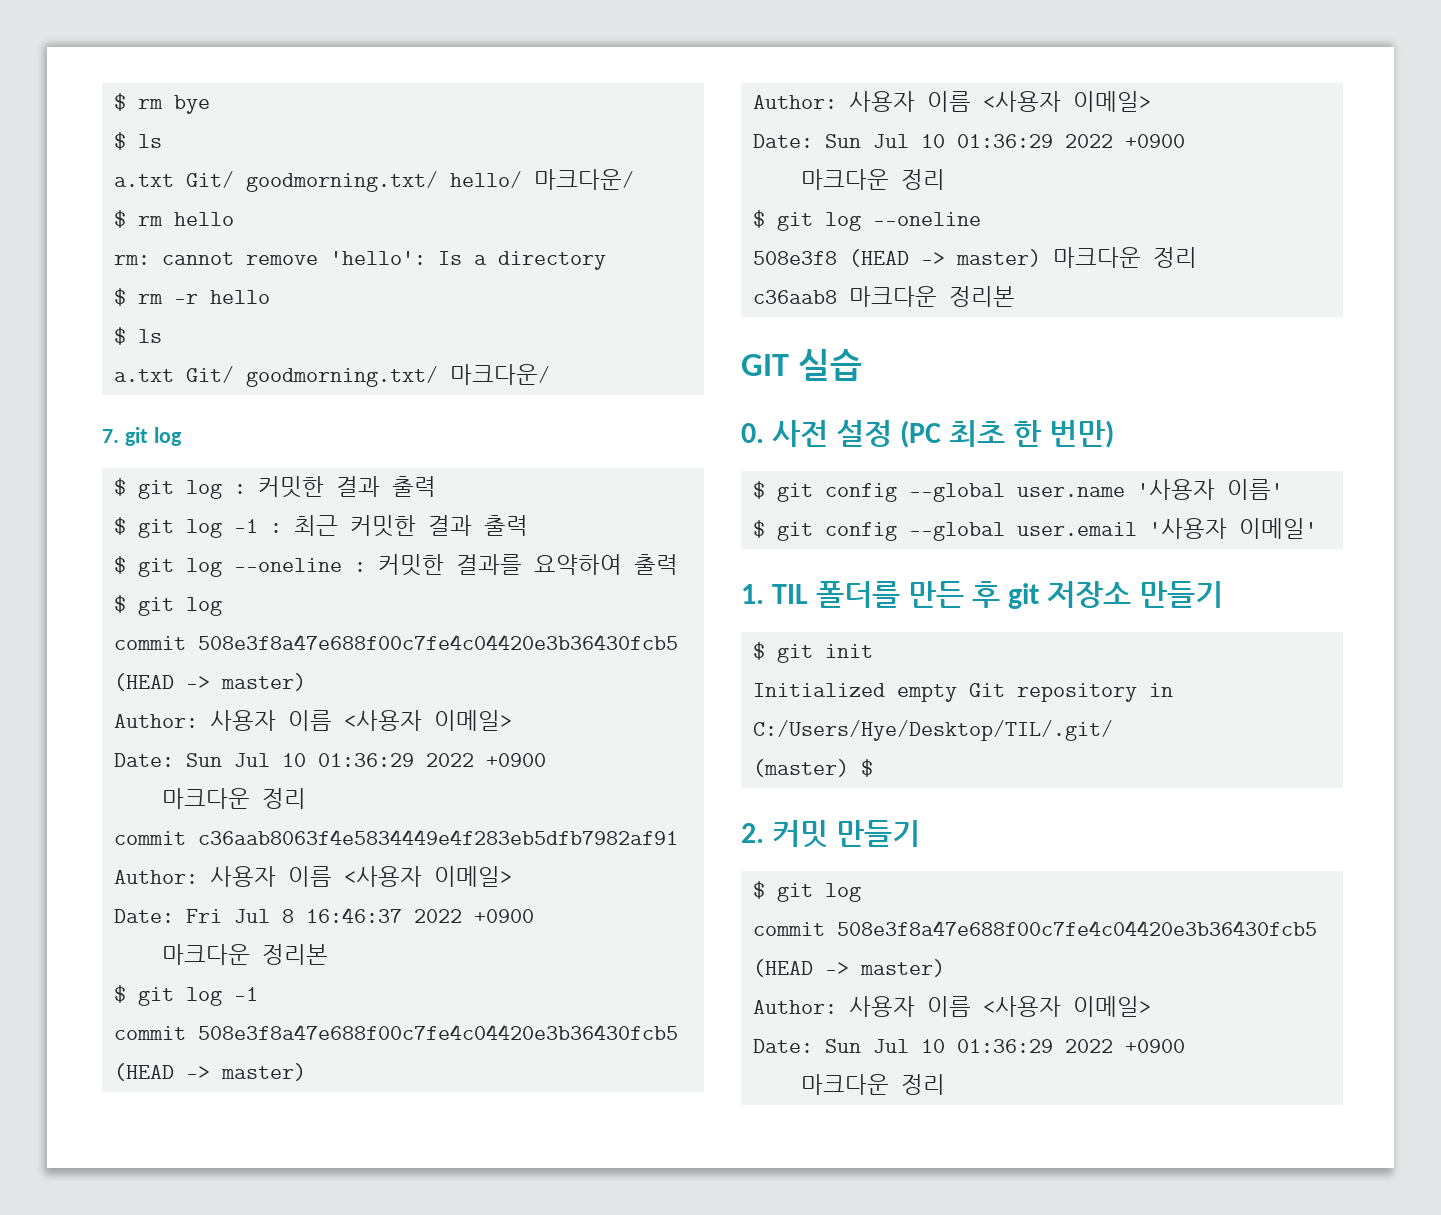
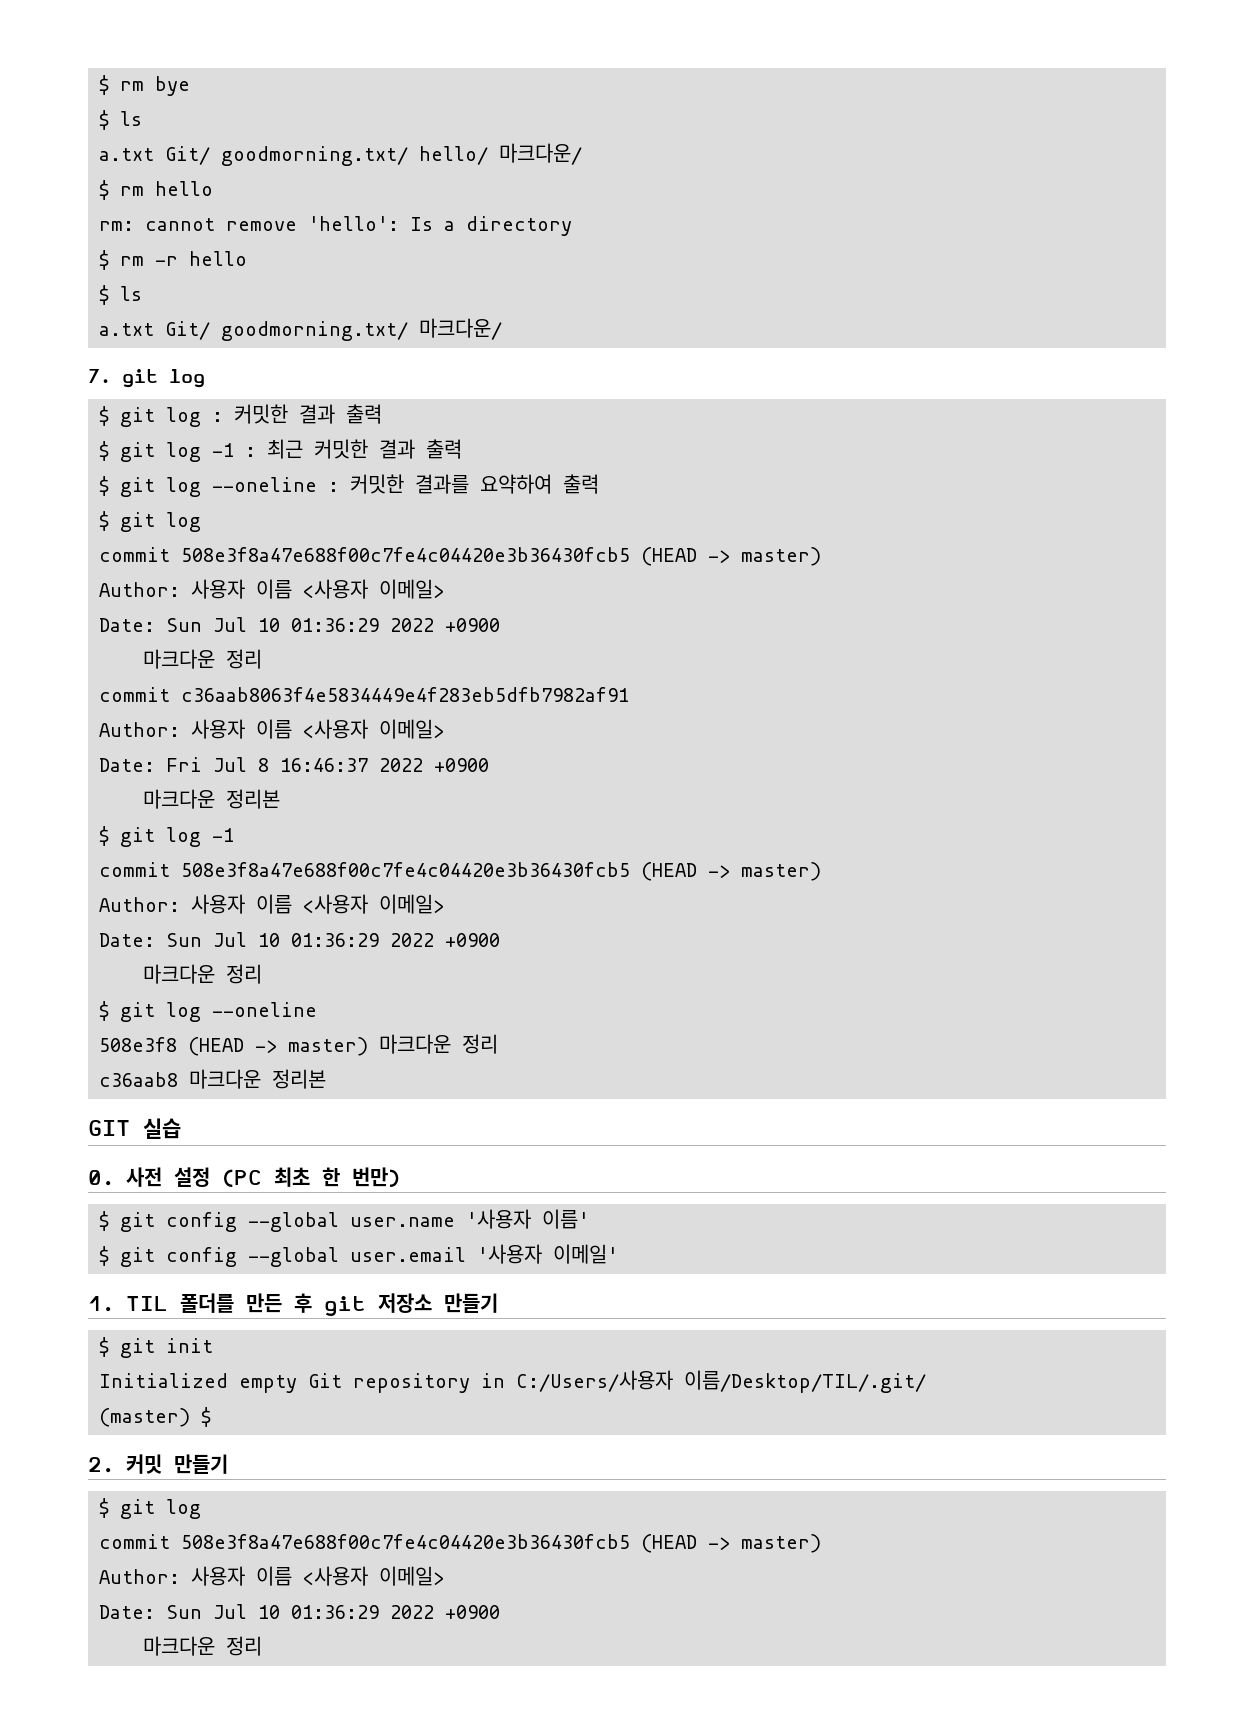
- Initialized empty Git repository in C:/Users/Hye/Desktop/TIL/.git/
+ Initialized empty Git repository in C:/Users/사용자 이름/Desktop/TIL/.git/

